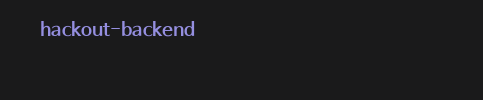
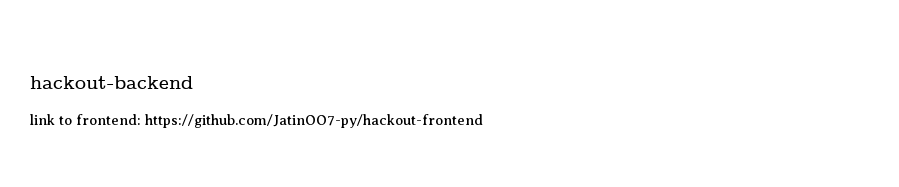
+ link to frontend: https://github.com/JatinOO7-py/hackout-frontend

